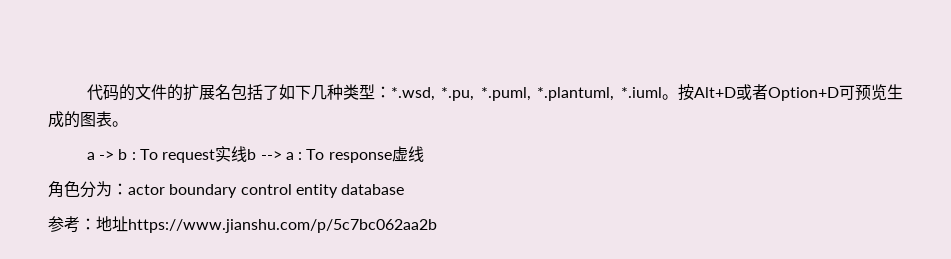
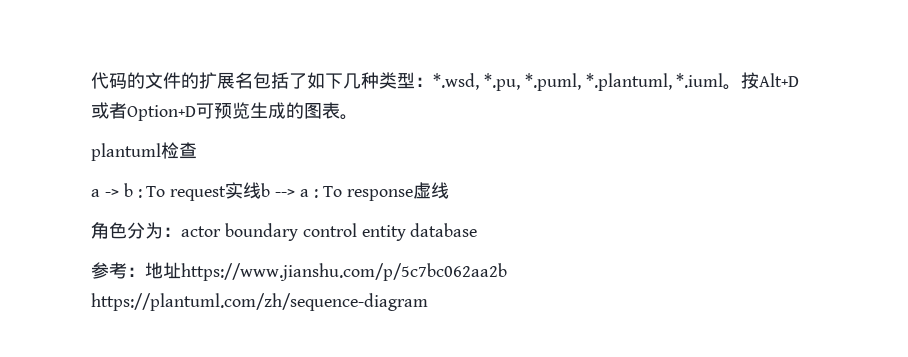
+ plantuml检查
- 参考：地址https://www.jianshu.com/p/5c7bc062aa2b
+ 参考：地址https://www.jianshu.com/p/5c7bc062aa2b https://plantuml.com/zh/sequence-diagram

